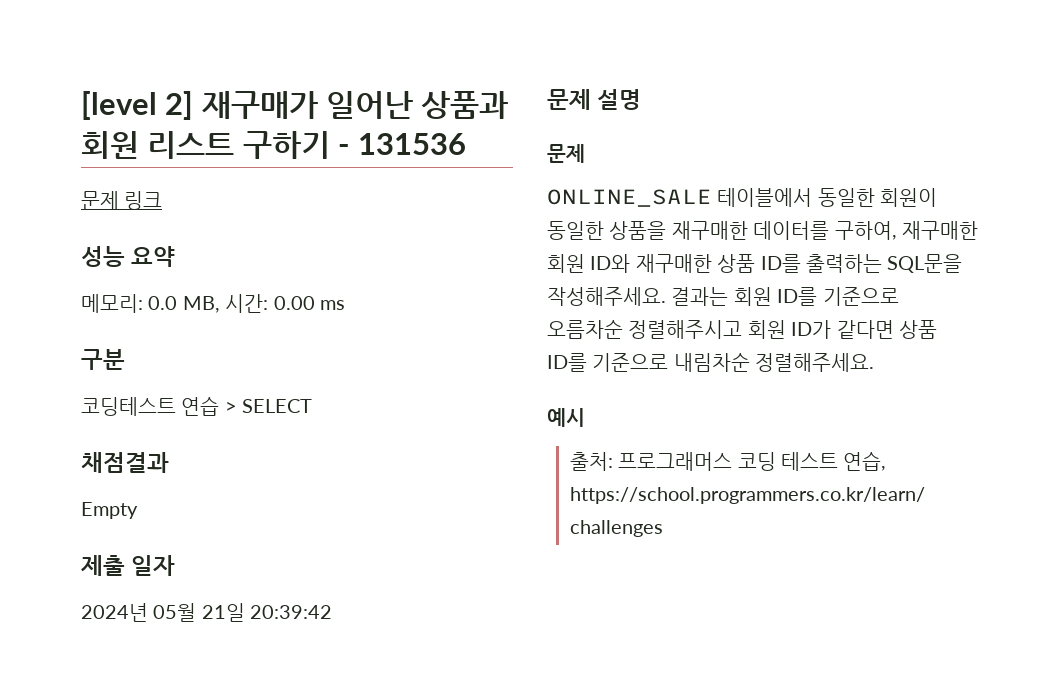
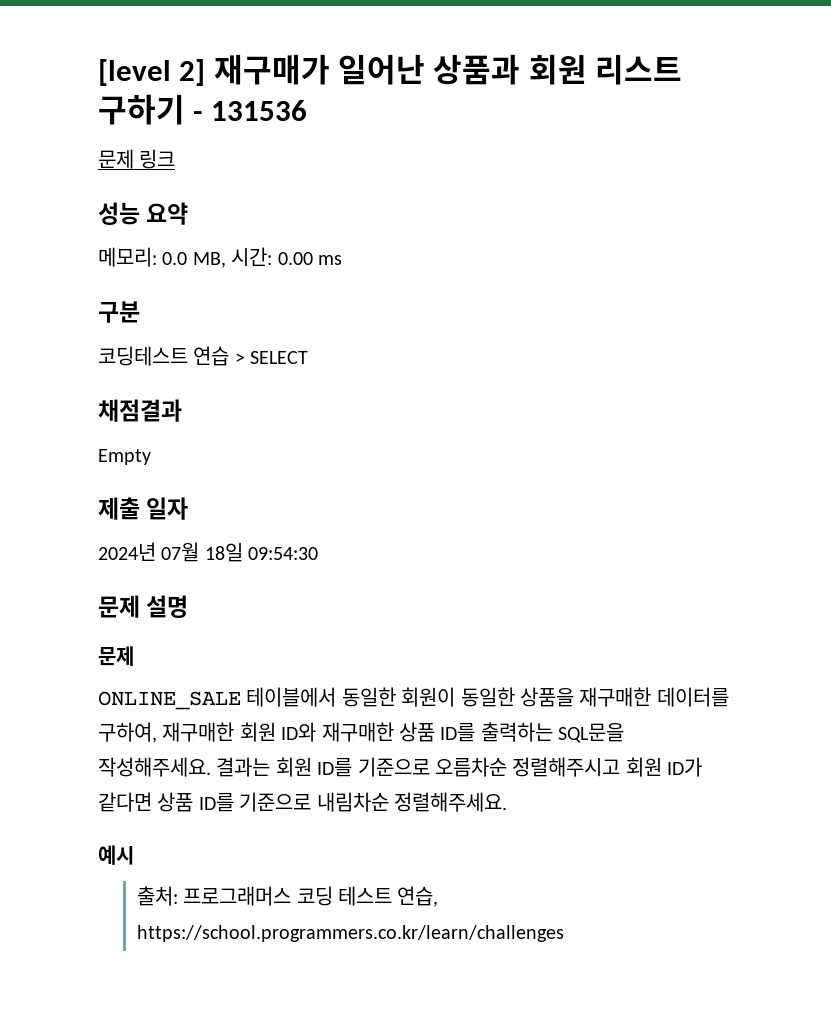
- 2024년 05월 21일 20:39:42
+ 2024년 07월 18일 09:54:30

